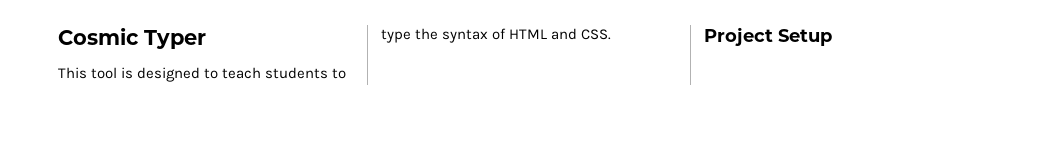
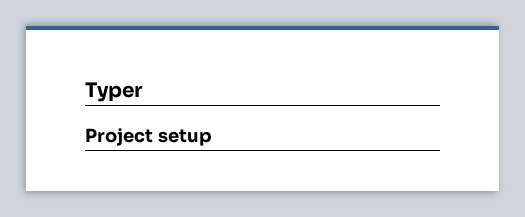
- Cosmic Typer
+ Typer
- This tool is designed to teach students to type the syntax of HTML and CSS.
- Project Setup
+ Project setup

